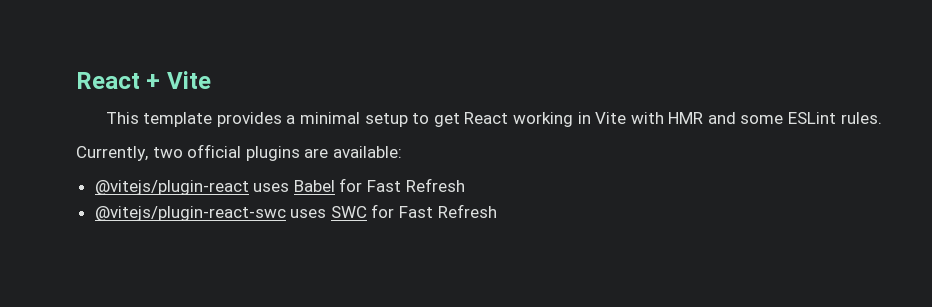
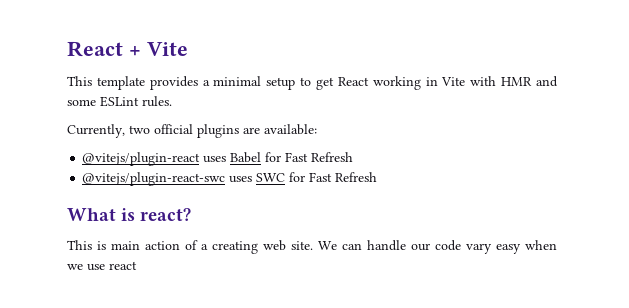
+ What is react?
+ This is main action of a creating web site. We can handle our code vary easy when we use react

